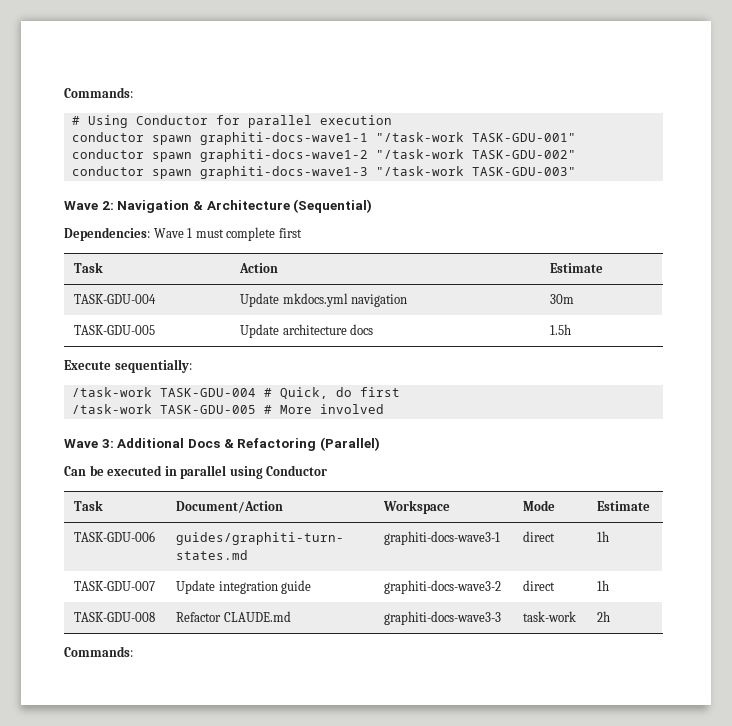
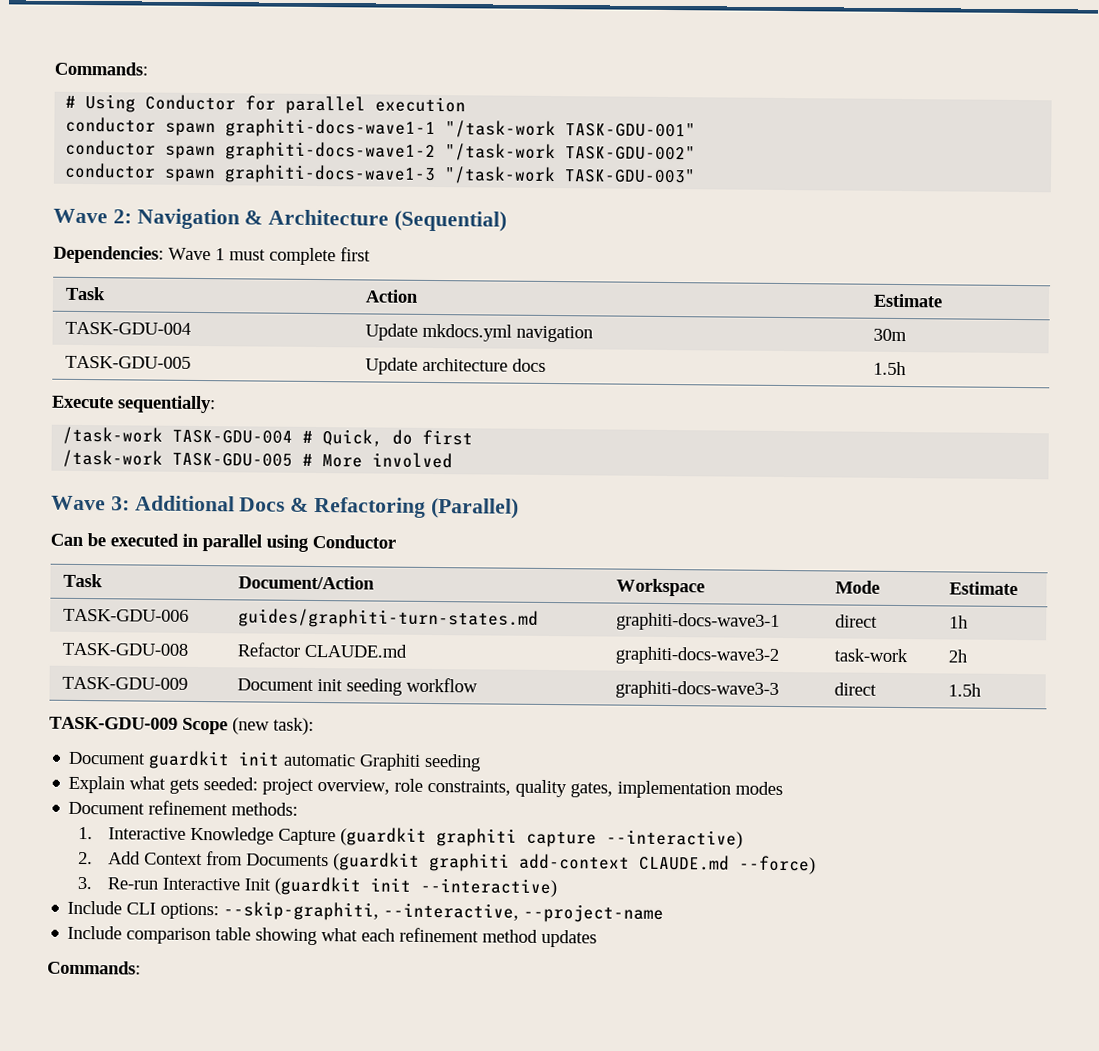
- TASK-GDU-007 | Update integration guide | graphiti-docs-wave3-2 | direct | 1h
- TASK-GDU-008 | Refactor CLAUDE.md | graphiti-docs-wave3-3 | task-work | 2h
+ TASK-GDU-008 | Refactor CLAUDE.md | graphiti-docs-wave3-2 | task-work | 2h
+ TASK-GDU-009 | Document init seeding workflow | graphiti-docs-wave3-3 | direct | 1.5h
+ TASK-GDU-009 Scope (new task):
+ Document guardkit init automatic Graphiti seeding
+ Explain what gets seeded: project overview, role constraints, quality gates, implementation modes
+ Document refinement methods:
+ 1. Interactive Knowledge Capture (guardkit graphiti capture --interactive)
+ 2. Add Context from Documents (guardkit graphiti add-context CLAUDE.md --force)
+ 3. Re-run Interactive Init (guardkit init --interactive)
+ Include CLI options: --skip-graphiti, --interactive, --project-name
+ Include comparison table showing what each refinement method updates

